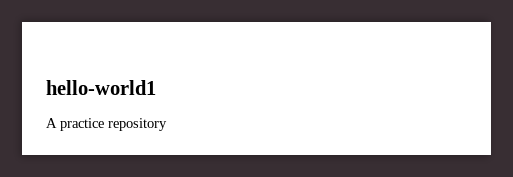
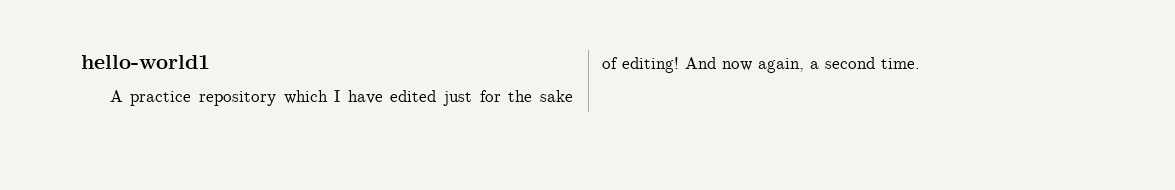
- A practice repository
+ A practice repository which I have edited just for the sake of editing! And now again, a second time.

